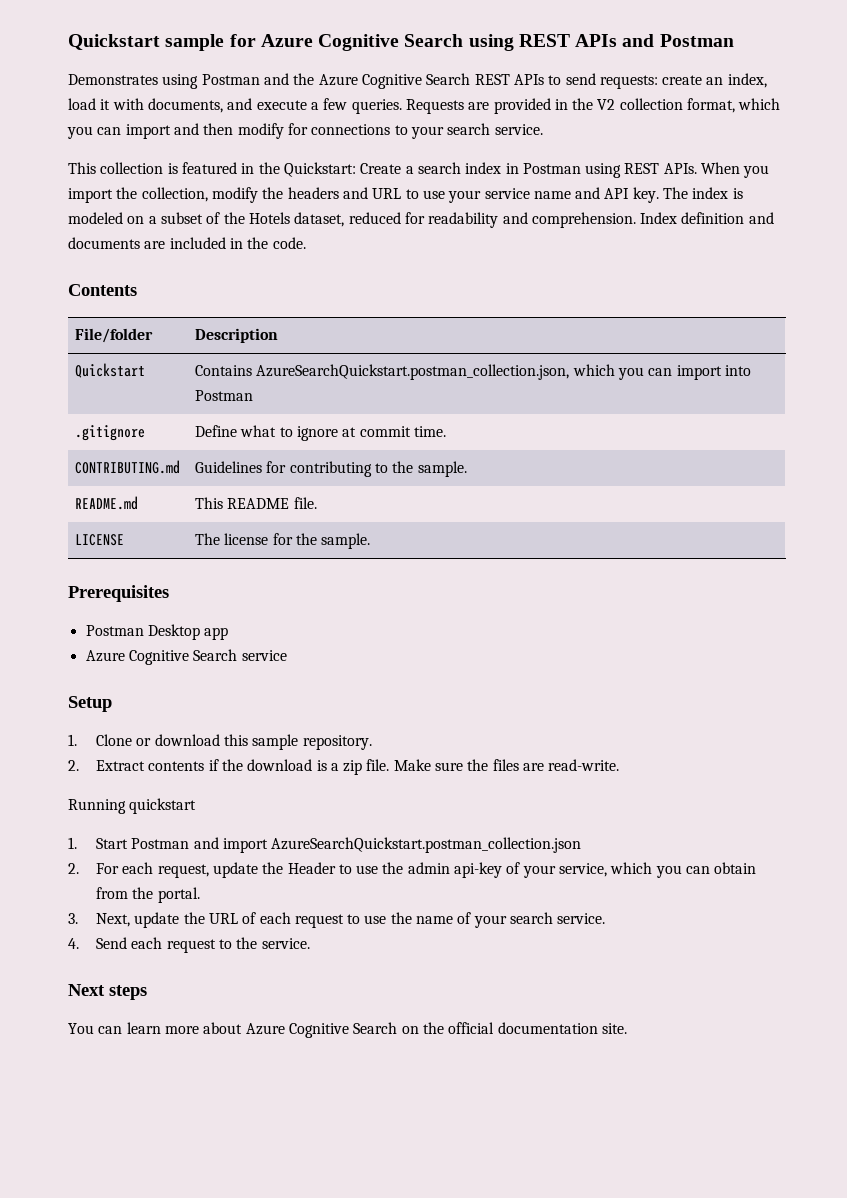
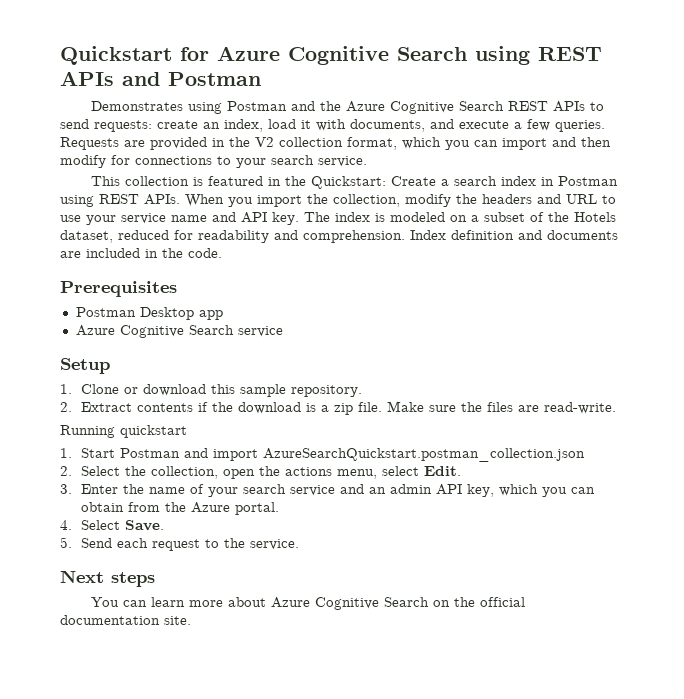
- Quickstart sample for Azure Cognitive Search using REST APIs and Postman
+ Quickstart for Azure Cognitive Search using REST APIs and Postman
- Contents
- File/folder | Description
- Quickstart | Contains AzureSearchQuickstart.postman_collection.json, which you can import into Postman
- .gitignore | Define what to ignore at commit time.
- CONTRIBUTING.md | Guidelines for contributing to the sample.
- README.md | This README file.
- LICENSE | The license for the sample.
- 2. For each request, update the Header to use the admin api-key of your service, which you can obtain from the portal.
+ 2. Select the collection, open the actions menu, select Edit.
+ 3. Enter the name of your search service and an admin API key, which you can obtain from the Azure portal.
- 3. Next, update the URL of each request to use the name of your search service.
- 4. Send each request to the service.
+ 4. Select Save.
+ 5. Send each request to the service.

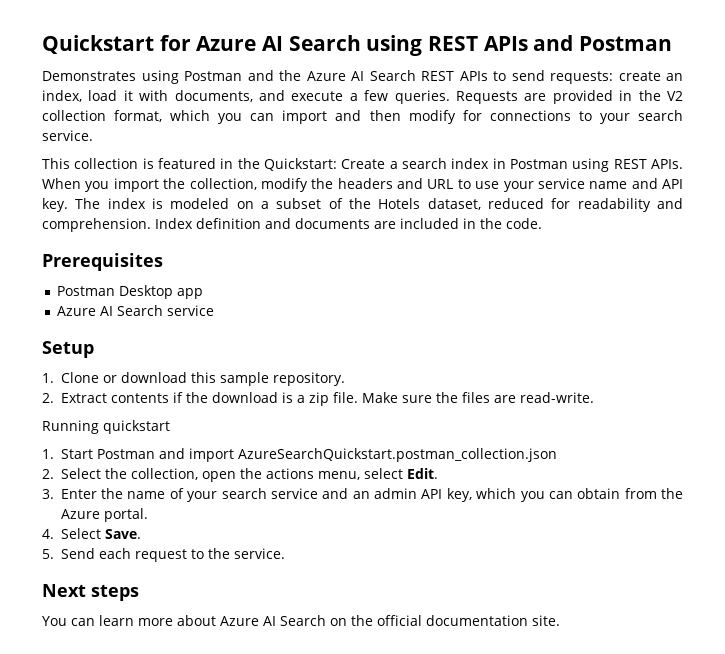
- Quickstart for Azure Cognitive Search using REST APIs and Postman
+ Quickstart for Azure AI Search using REST APIs and Postman
- Demonstrates using Postman and the Azure Cognitive Search REST APIs to send requests: create an index, load it with documents, and execute a few queries.
+ Demonstrates using Postman and the Azure AI Search REST APIs to send requests: create an index, load it with documents, and execute a few queries.
- Azure Cognitive Search service
+ Azure AI Search service
- You can learn more about Azure Cognitive Search on the official documentation site.
+ You can learn more about Azure AI Search on the official documentation site.

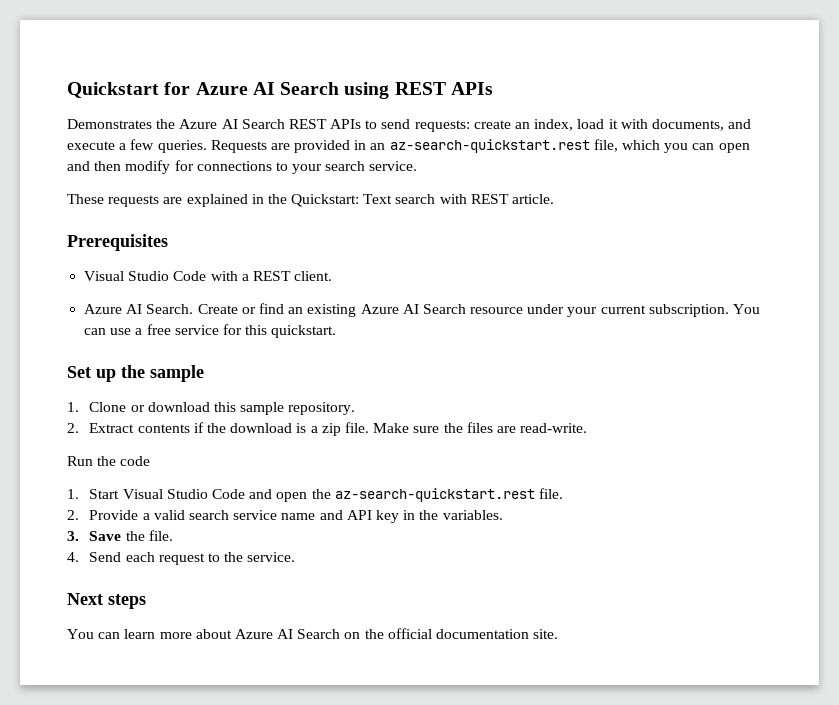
- Quickstart for Azure AI Search using REST APIs and Postman
+ Quickstart for Azure AI Search using REST APIs
- Demonstrates using Postman and the Azure AI Search REST APIs to send requests: create an index, load it with documents, and execute a few queries.
+ Demonstrates the Azure AI Search REST APIs to send requests: create an index, load it with documents, and execute a few queries.
- Requests are provided in the V2 collection format, which you can import and then modify for connections to your search service.
+ Requests are provided in an az-search-quickstart.rest file, which you can open and then modify for connections to your search service.
- This collection is featured in the Quickstart: Create a search index in Postman using REST APIs. When you import the collection, modify the headers and URL to use your service name and API key. The index is modeled on a subset of the Hotels dataset, reduced for readability and comprehension. Index definition and documents are included in the code.
+ These requests are explained in the Quickstart: Text search with REST article.
  Prerequisites
- Postman Desktop app
- Azure AI Search service
- Setup
+ Visual Studio Code with a REST client.
+ Azure AI Search. Create or find an existing Azure AI Search resource under your current subscription. You can use a free service for this quickstart.
+ Set up the sample
- Running quickstart
+ Run the code
- 1. Start Postman and import AzureSearchQuickstart.postman_collection.json
- 2. Select the collection, open the actions menu, select Edit.
- 3. Enter the name of your search service and an admin API key, which you can obtain from the Azure portal.
- 4. Select Save.
- 5. Send each request to the service.
+ 1. Start Visual Studio Code and open the az-search-quickstart.rest file.
+ 2. Provide a valid search service name and API key in the variables.
+ 3. Save the file.
+ 4. Send each request to the service.

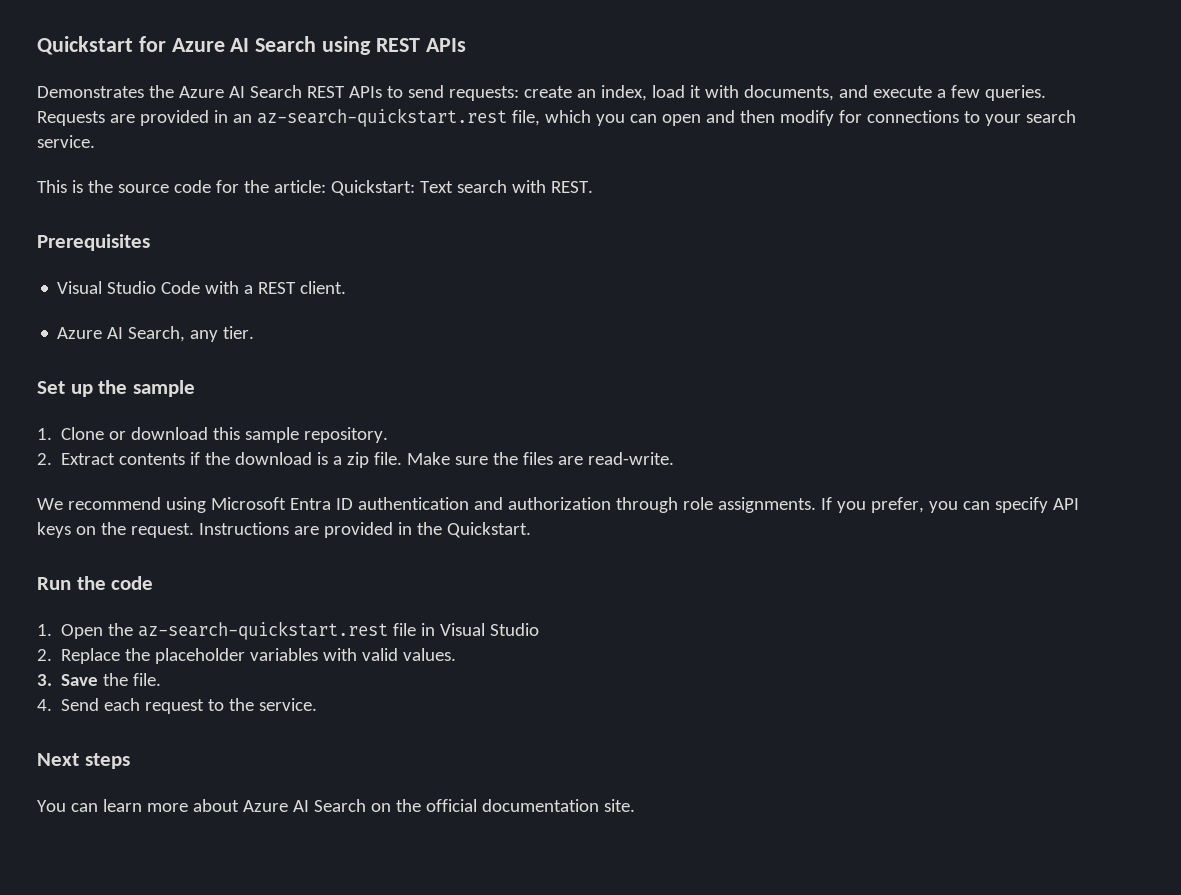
- These requests are explained in the Quickstart: Text search with REST article.
+ This is the source code for the article: Quickstart: Text search with REST.
- Azure AI Search. Create or find an existing Azure AI Search resource under your current subscription. You can use a free service for this quickstart.
+ Azure AI Search, any tier.
+ We recommend using Microsoft Entra ID authentication and authorization through role assignments. If you prefer, you can specify API keys on the request. Instructions are provided in the Quickstart.
  Run the code
- 1. Start Visual Studio Code and open the az-search-quickstart.rest file.
- 2. Provide a valid search service name and API key in the variables.
+ 1. Open the az-search-quickstart.rest file in Visual Studio
+ 2. Replace the placeholder variables with valid values.

